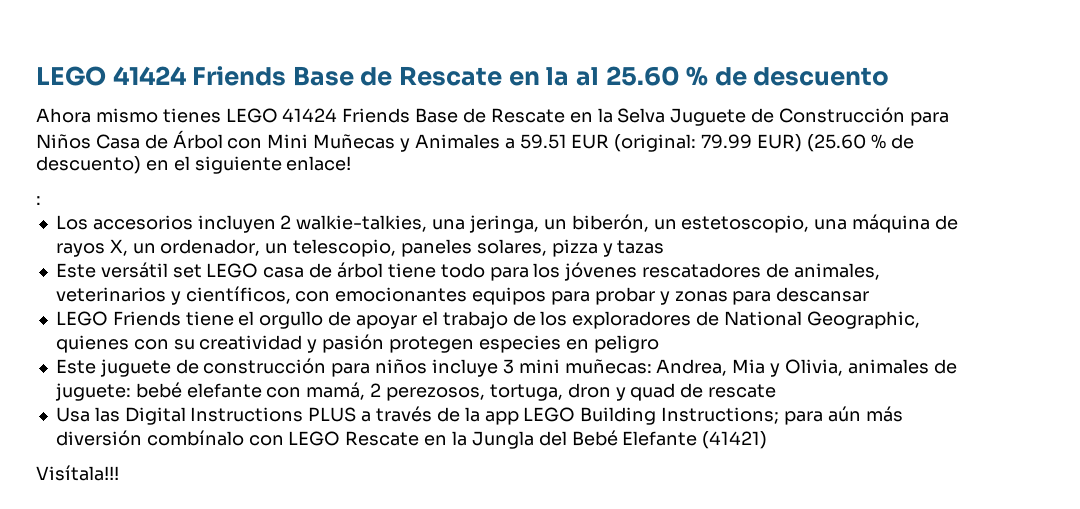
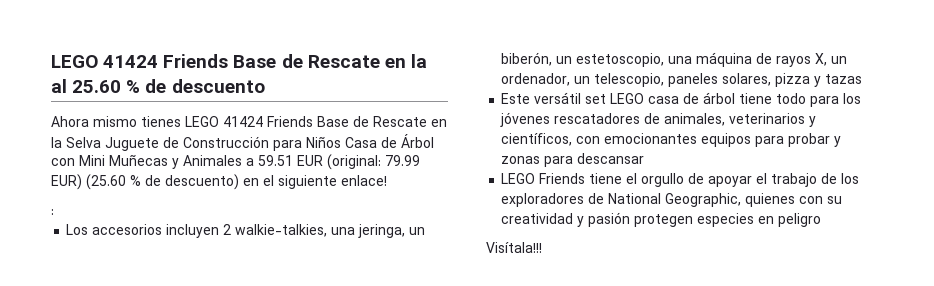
- Este juguete de construcción para niños incluye 3 mini muñecas: Andrea, Mia y Olivia, animales de juguete: bebé elefante con mamá, 2 perezosos, tortuga, dron y quad de rescate
- Usa las Digital Instructions PLUS a través de la app LEGO Building Instructions; para aún más diversión combínalo con LEGO Rescate en la Jungla del Bebé Elefante (41421)

